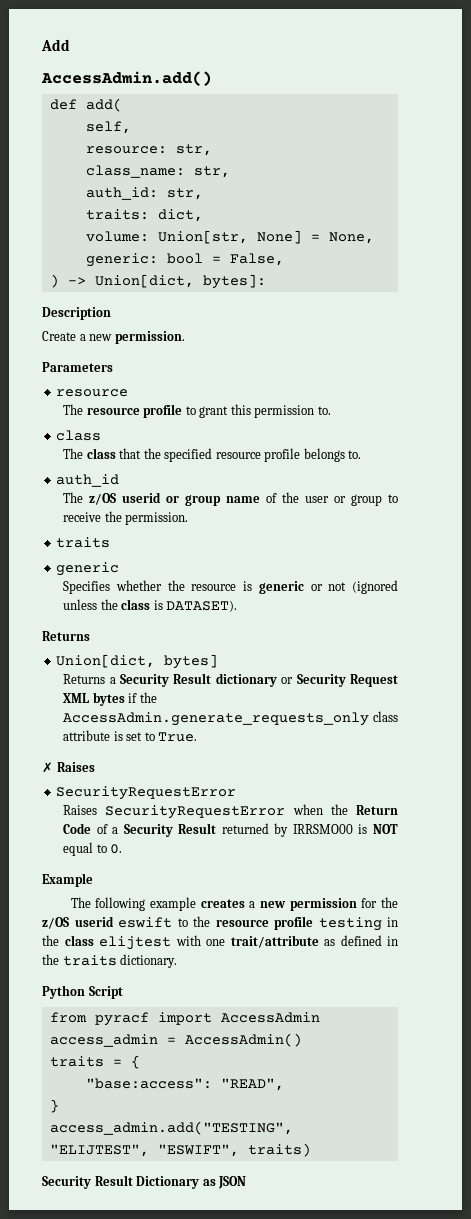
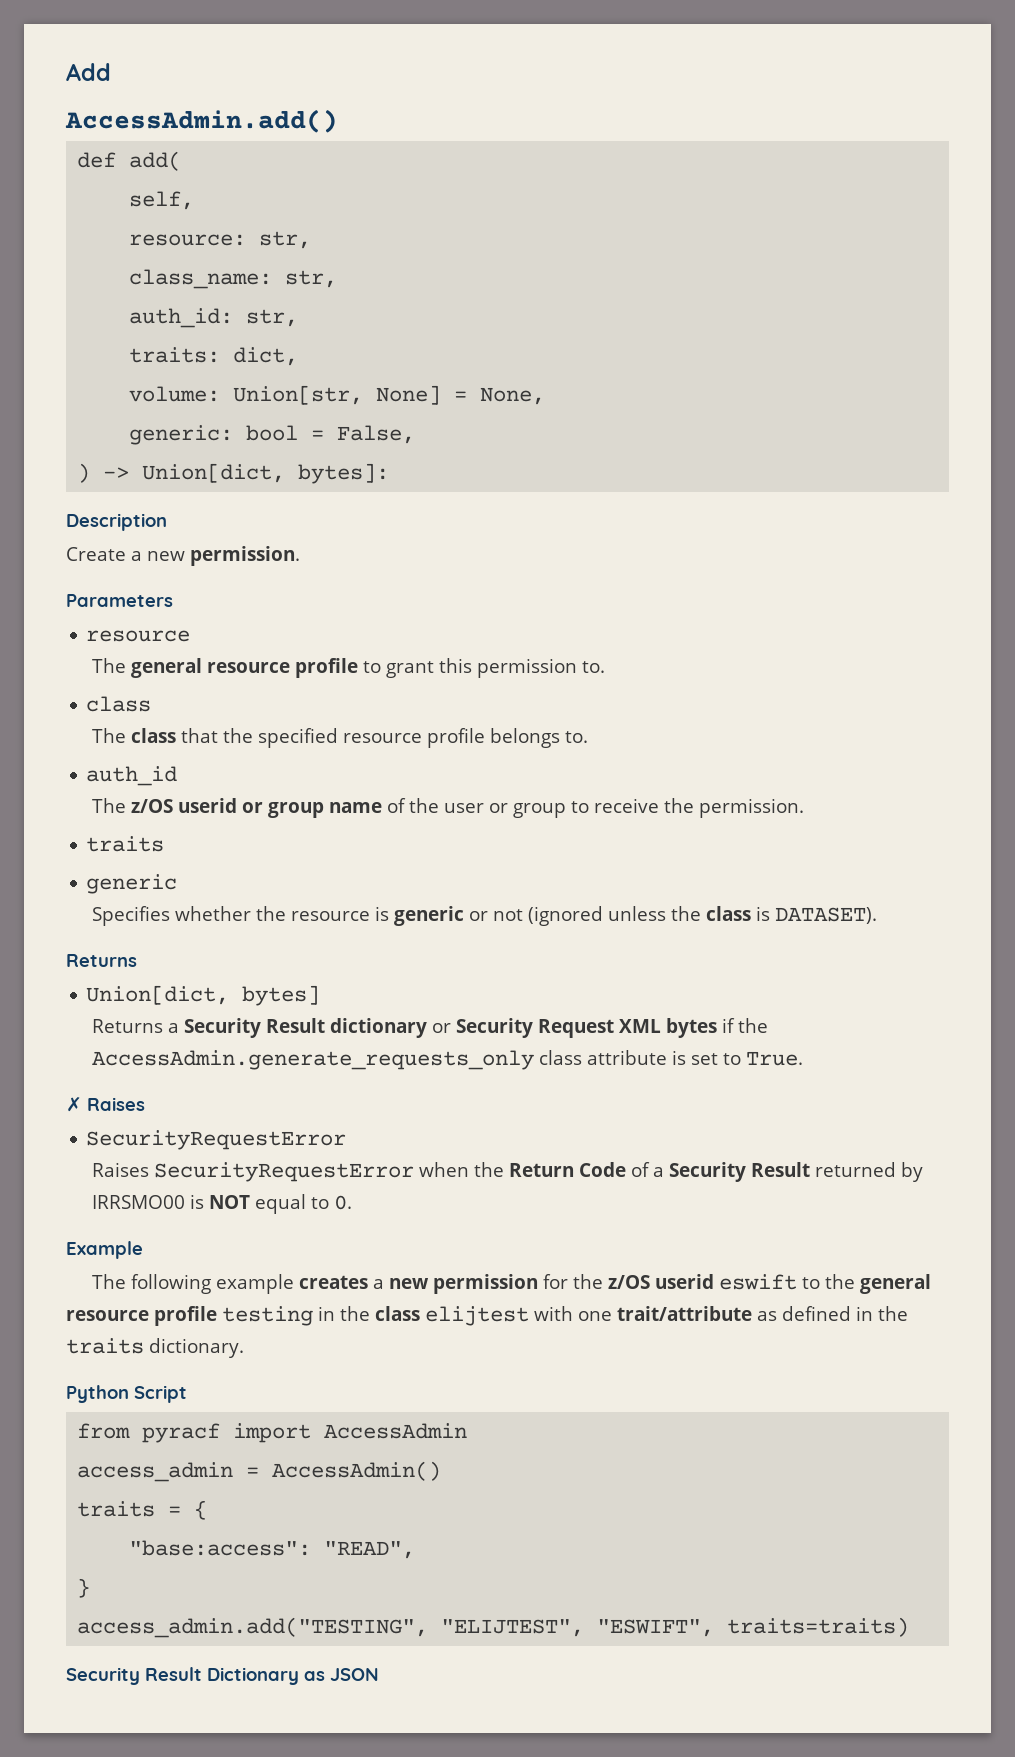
- The resource profile to grant this permission to.
+ The general resource profile to grant this permission to.
- The following example creates a new permission for the z/OS userid eswift to the resource profile testing in the class elijtest with one trait/attribute as defined in the traits dictionary.
+ The following example creates a new permission for the z/OS userid eswift to the general resource profile testing in the class elijtest with one trait/attribute as defined in the traits dictionary.
- access_admin.add("TESTING", "ELIJTEST", "ESWIFT", traits)
+ access_admin.add("TESTING", "ELIJTEST", "ESWIFT", traits=traits)

